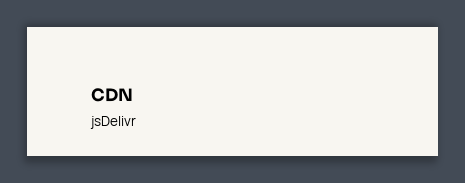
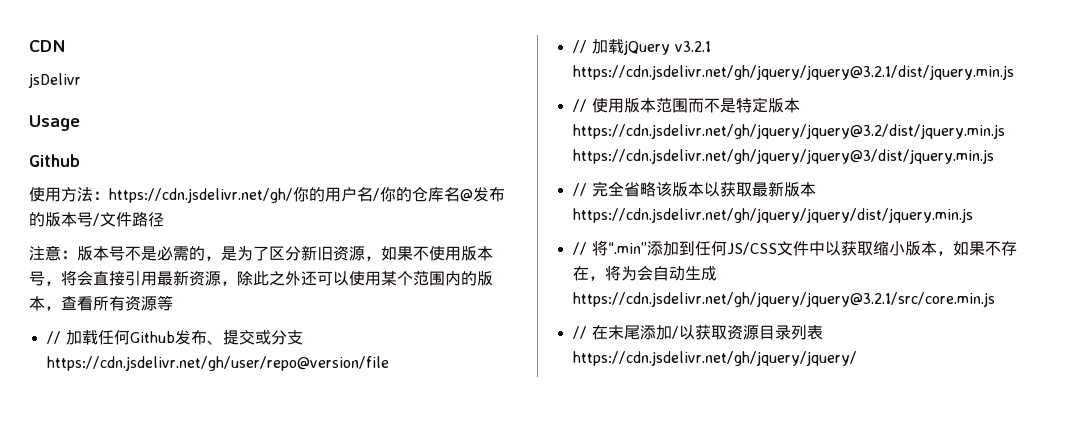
+ Usage
+ Github
+ 使用方法：https://cdn.jsdelivr.net/gh/你的用户名/你的仓库名@发布的版本号/文件路径
+ 注意：版本号不是必需的，是为了区分新旧资源，如果不使用版本号，将会直接引用最新资源，除此之外还可以使用某个范围内的版本，查看所有资源等
+ // 加载任何Github发布、提交或分支https://cdn.jsdelivr.net/gh/user/repo@version/file
+ // 加载jQuery v3.2.1 https://cdn.jsdelivr.net/gh/jquery/jquery@3.2.1/dist/jquery.min.js
+ // 使用版本范围而不是特定版本https://cdn.jsdelivr.net/gh/jquery/jquery@3.2/dist/jquery.min.js https://cdn.jsdelivr.net/gh/jquery/jquery@3/dist/jquery.min.js
+ // 完全省略该版本以获取最新版本https://cdn.jsdelivr.net/gh/jquery/jquery/dist/jquery.min.js
+ // 将“.min”添加到任何JS/CSS文件中以获取缩小版本，如果不存在，将为会自动生成https://cdn.jsdelivr.net/gh/jquery/jquery@3.2.1/src/core.min.js
+ // 在末尾添加/以获取资源目录列表https://cdn.jsdelivr.net/gh/jquery/jquery/

